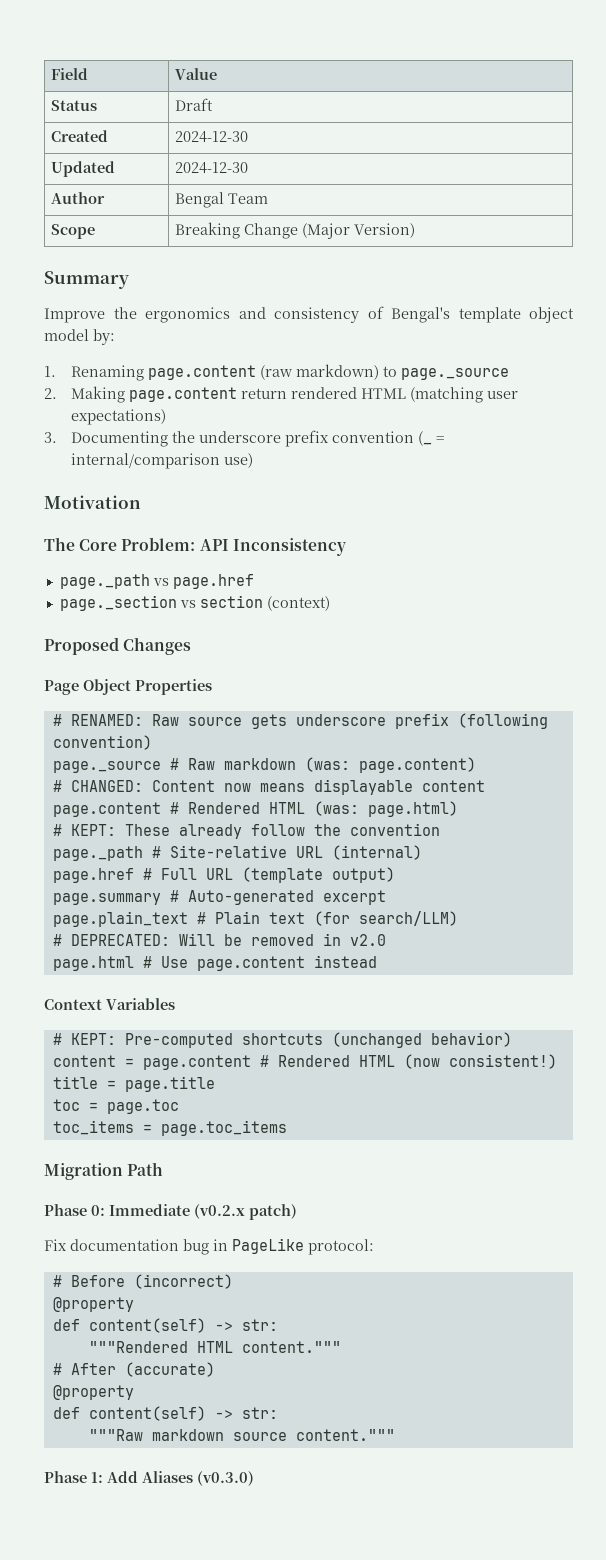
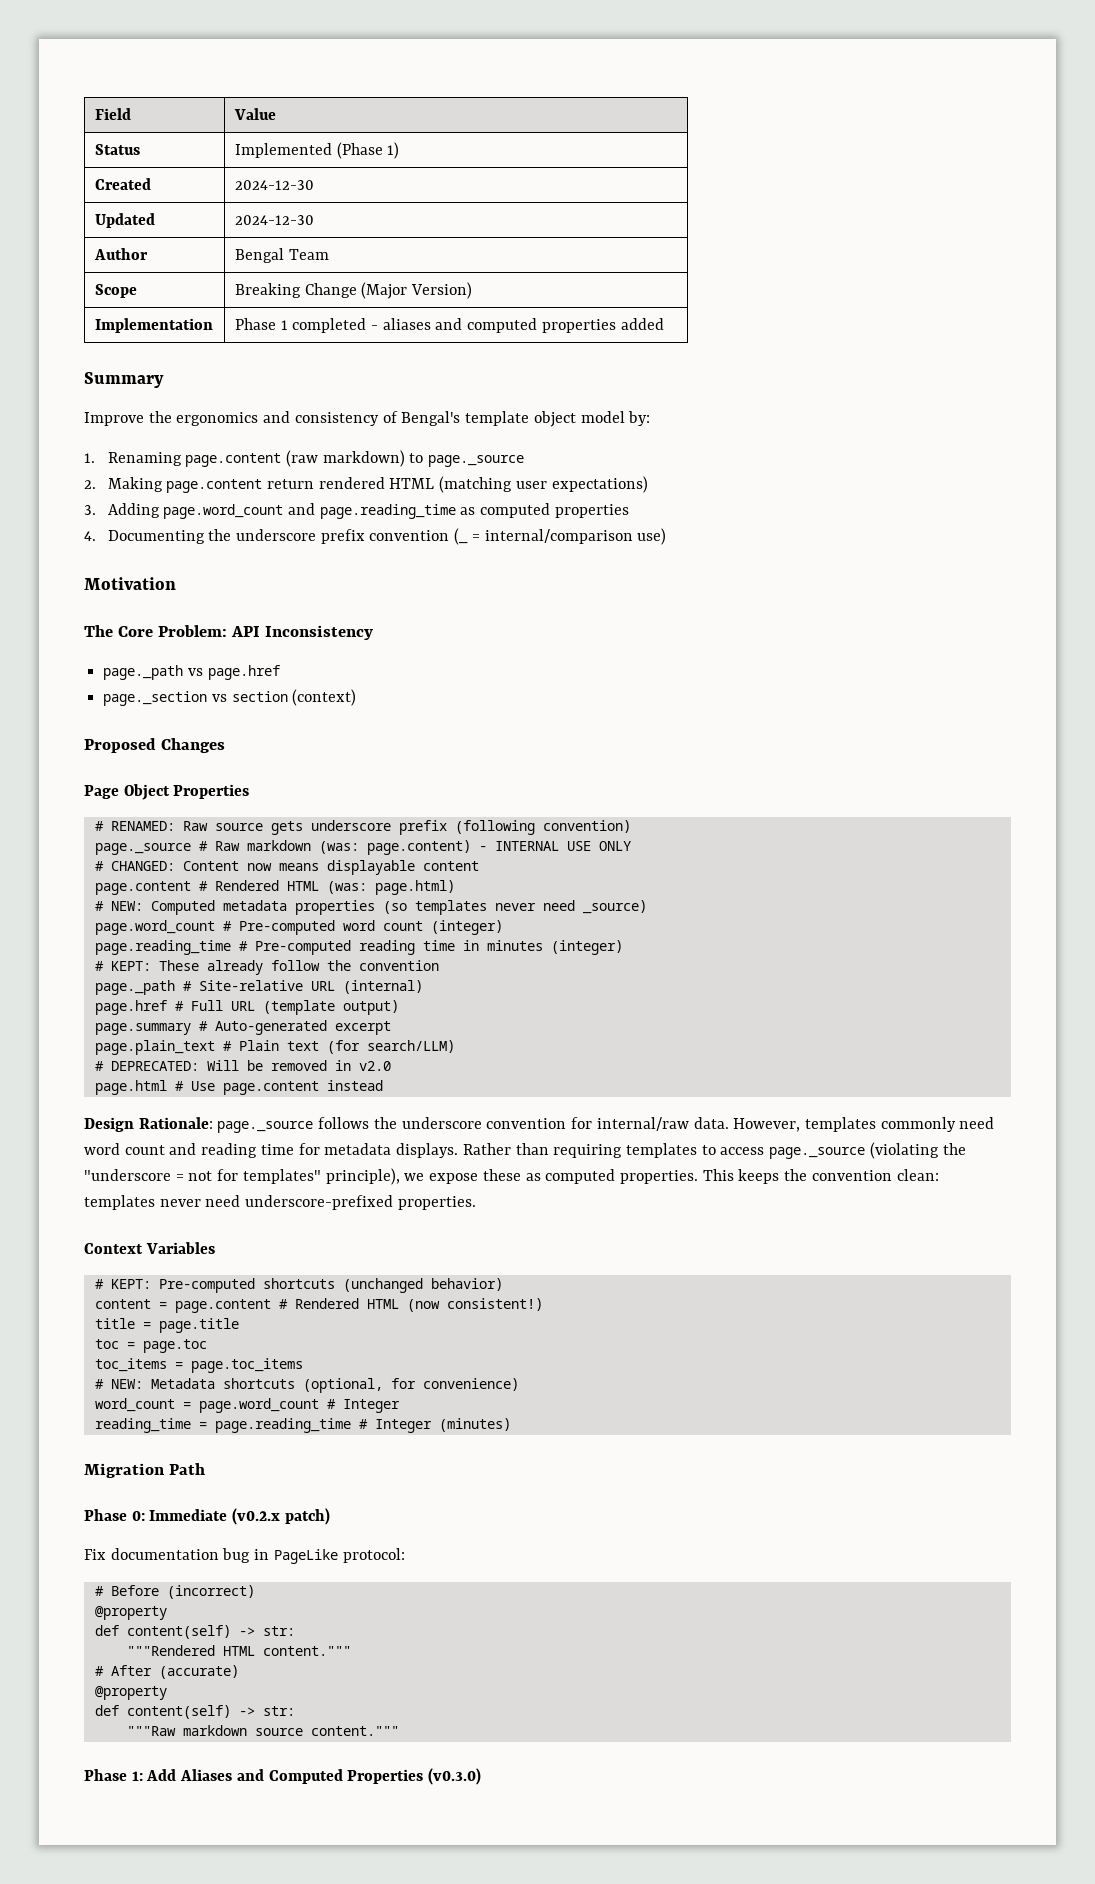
- Status | Draft
+ Status | Implemented (Phase 1)
+ Implementation | Phase 1 completed - aliases and computed properties added
- 3. Documenting the underscore prefix convention (_ = internal/comparison use)
+ 3. Adding page.word_count and page.reading_time as computed properties
+ 4. Documenting the underscore prefix convention (_ = internal/comparison use)
- page._source # Raw markdown (was: page.content)
+ page._source # Raw markdown (was: page.content) - INTERNAL USE ONLY
+ # NEW: Computed metadata properties (so templates never need _source)
+ page.word_count # Pre-computed word count (integer)
+ page.reading_time # Pre-computed reading time in minutes (integer)
+ Design Rationale: page._source follows the underscore convention for internal/raw data. However, templates commonly need word count and reading time for metadata displays. Rather than requiring templates to access page._source (violating the "underscore = not for templates" principle), we expose these as computed properties. This keeps the convention clean: templates never need underscore-prefixed properties.
+ # NEW: Metadata shortcuts (optional, for convenience)
+ word_count = page.word_count # Integer
+ reading_time = page.reading_time # Integer (minutes)
- Phase 1: Add Aliases (v0.3.0)
+ Phase 1: Add Aliases and Computed Properties (v0.3.0)

